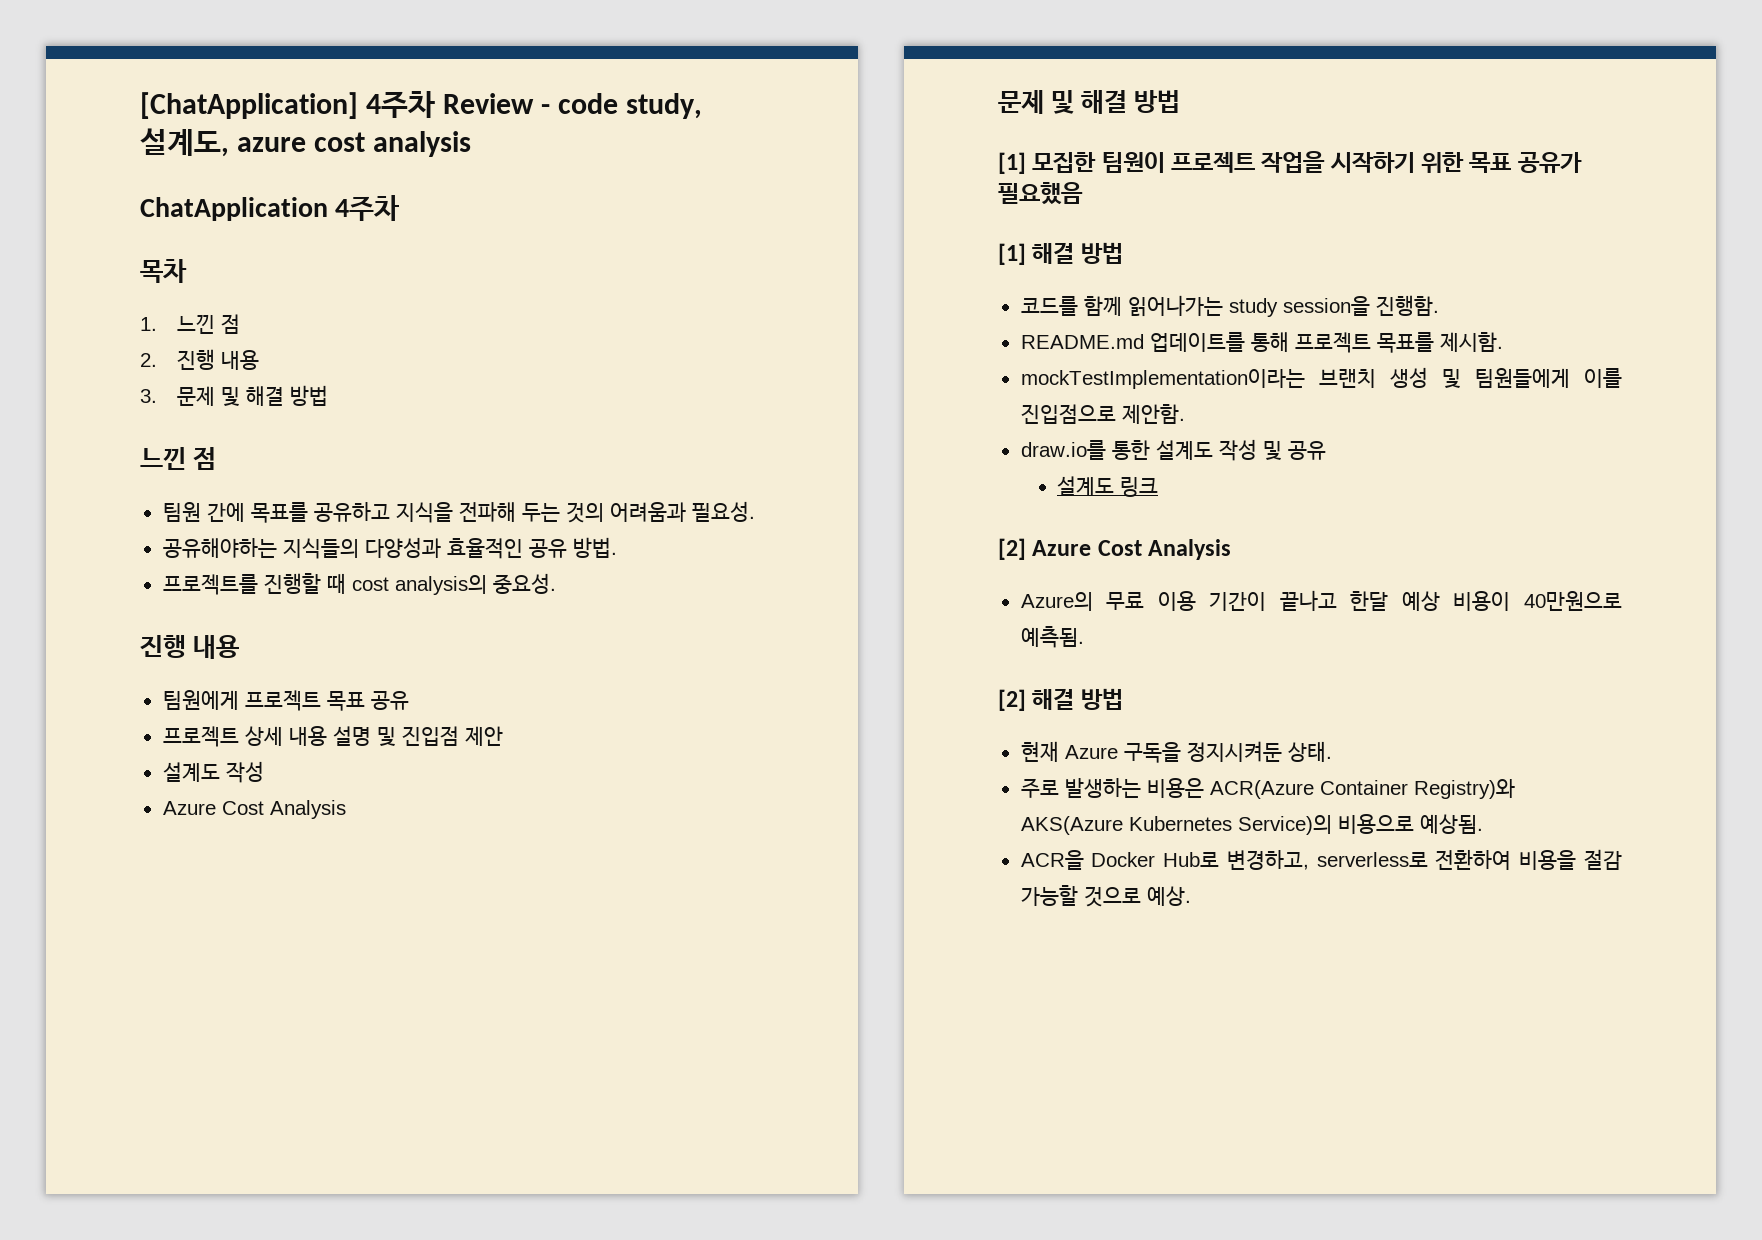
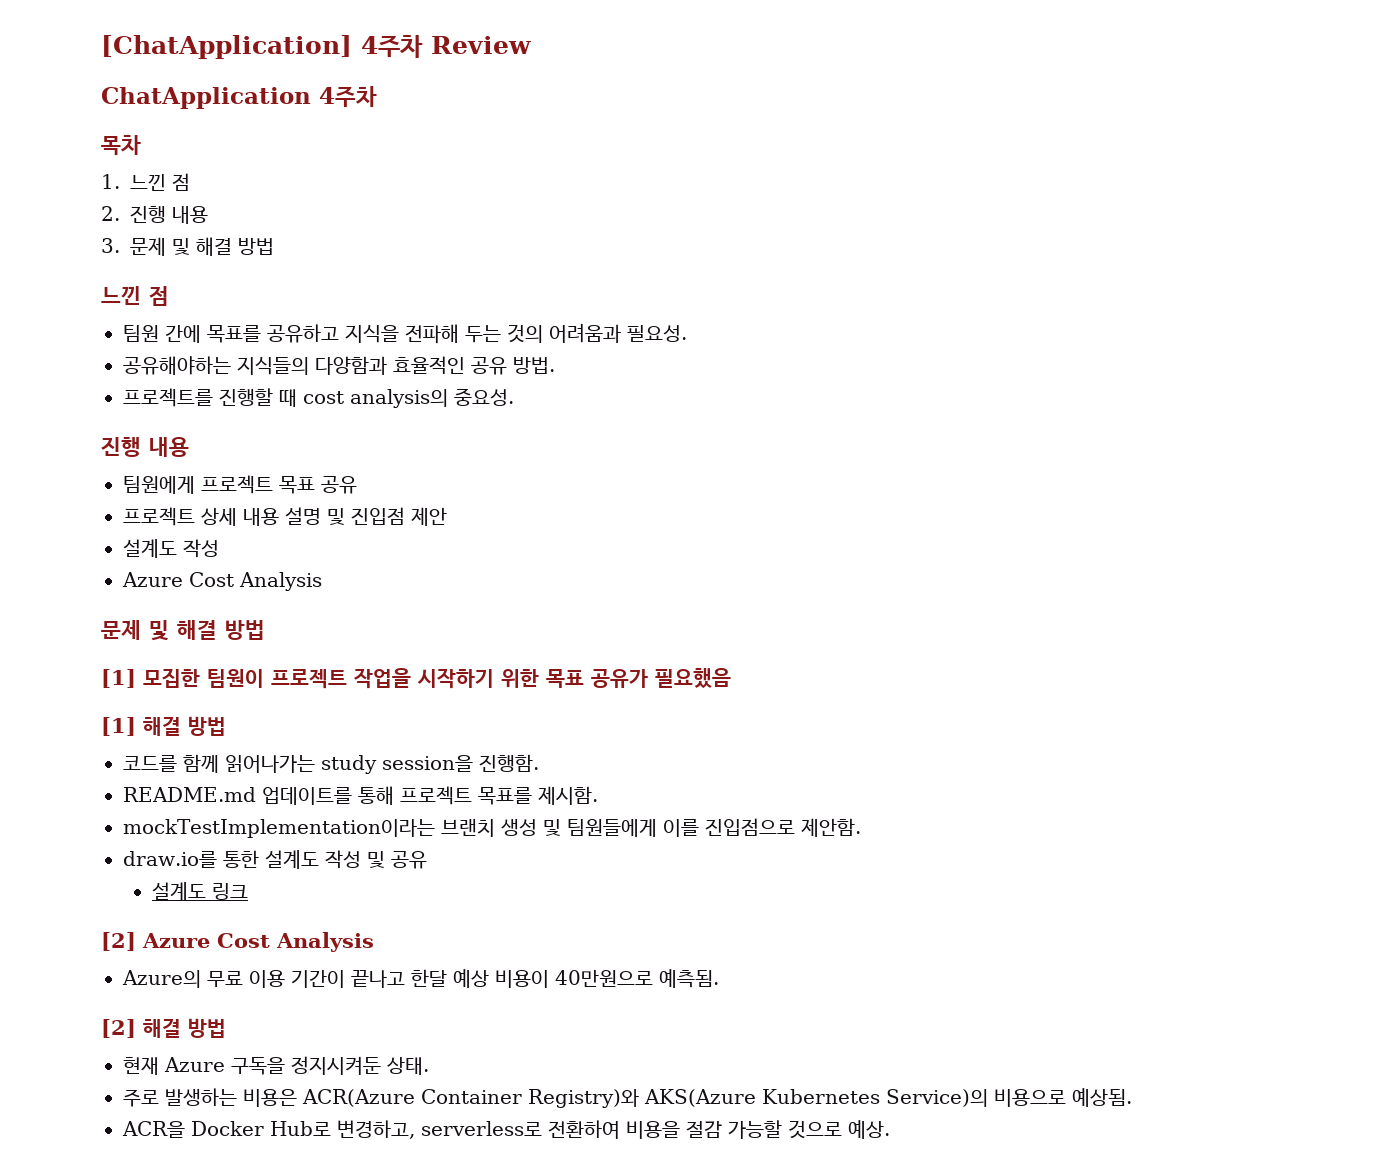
- [ChatApplication] 4주차 Review - code study, 설계도, azure cost analysis
+ [ChatApplication] 4주차 Review
- 공유해야하는 지식들의 다양성과 효율적인 공유 방법.
+ 공유해야하는 지식들의 다양함과 효율적인 공유 방법.

